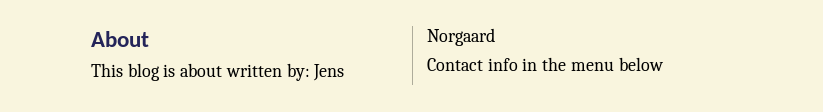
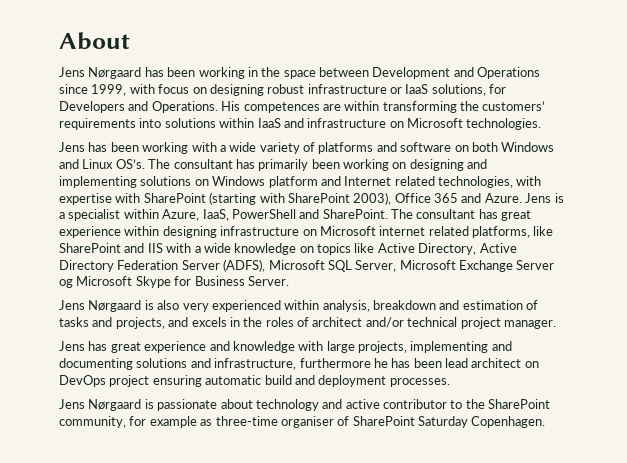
- This blog is about written by: Jens Norgaard
- Contact info in the menu below
+ Jens Nørgaard has been working in the space between Development and Operations since 1999, with focus on designing robust infrastructure or IaaS solutions, for Developers and Operations. His competences are within transforming the customers’ requirements into solutions within IaaS and infrastructure on Microsoft technologies.
+ Jens has been working with a wide variety of platforms and software on both Windows and Linux OS’s. The consultant has primarily been working on designing and implementing solutions on Windows platform and Internet related technologies, with expertise with SharePoint (starting with SharePoint 2003), Office 365 and Azure. Jens is a specialist within Azure, IaaS, PowerShell and SharePoint. The consultant has great experience within designing infrastructure on Microsoft internet related platforms, like SharePoint and IIS with a wide knowledge on topics like Active Directory, Active Directory Federation Server (ADFS), Microsoft SQL Server, Microsoft Exchange Server og Microsoft Skype for Business Server.
+ Jens Nørgaard is also very experienced within analysis, breakdown and estimation of tasks and projects, and excels in the roles of architect and/or technical project manager.
+ Jens has great experience and knowledge with large projects, implementing and documenting solutions and infrastructure, furthermore he has been lead architect on DevOps project ensuring automatic build and deployment processes.
+ Jens Nørgaard is passionate about technology and active contributor to the SharePoint community, for example as three-time organiser of SharePoint Saturday Copenhagen.

